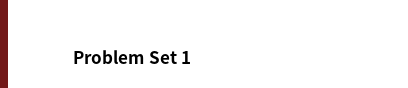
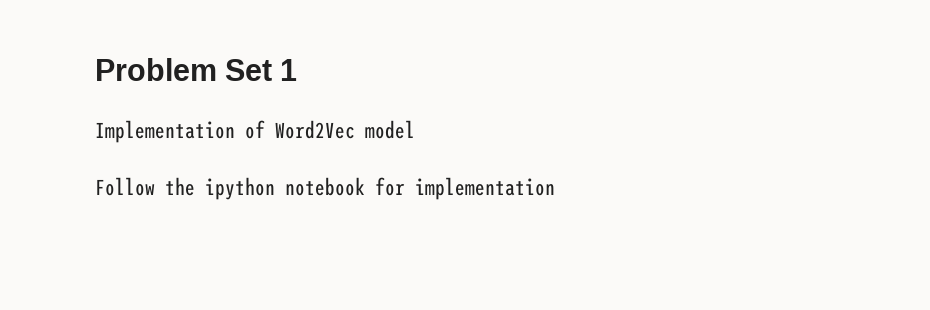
+ Implementation of Word2Vec model
+ Follow the ipython notebook for implementation

